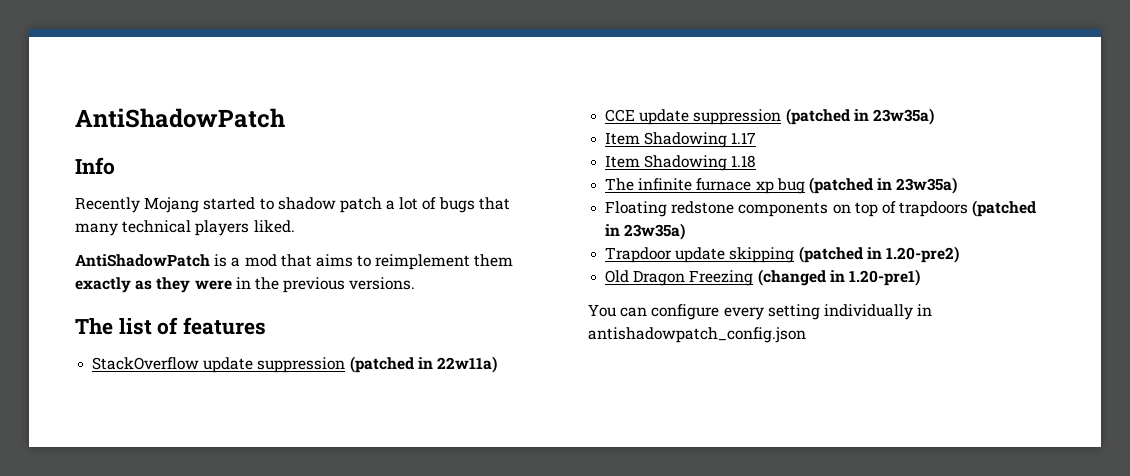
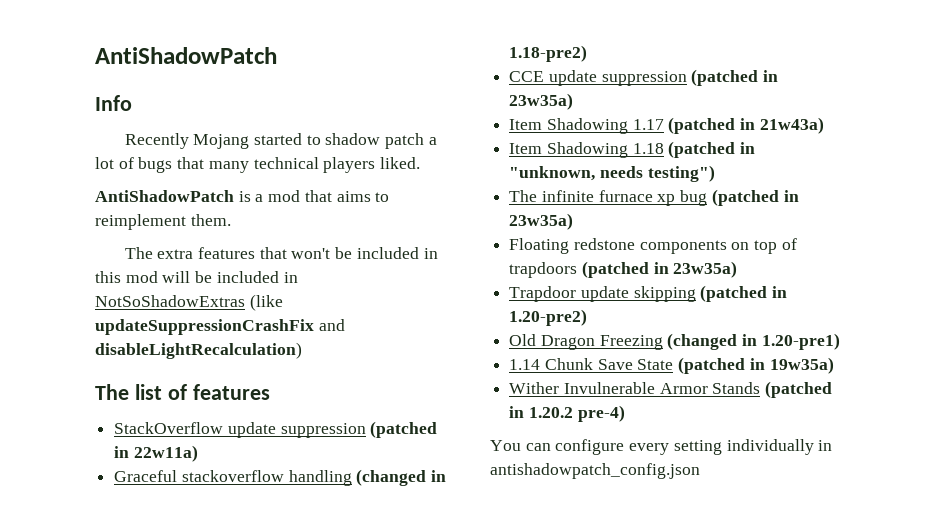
- AntiShadowPatch is a mod that aims to reimplement them exactly as they were in the previous versions.
+ AntiShadowPatch is a mod that aims to reimplement them.
+ The extra features that won't be included in this mod will be included in NotSoShadowExtras (like updateSuppressionCrashFix and disableLightRecalculation)
+ Graceful stackoverflow handling (changed in 1.18-pre2)
- Item Shadowing 1.17
+ Item Shadowing 1.17 (patched in 21w43a)
- Item Shadowing 1.18
+ Item Shadowing 1.18 (patched in "unknown, needs testing")
+ 1.14 Chunk Save State (patched in 19w35a)
+ Wither Invulnerable Armor Stands (patched in 1.20.2 pre-4)

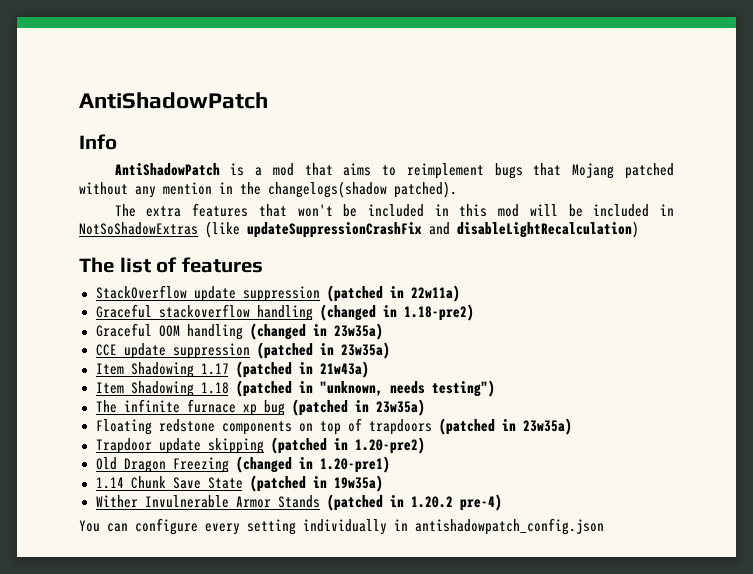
- Recently Mojang started to shadow patch a lot of bugs that many technical players liked.
- AntiShadowPatch is a mod that aims to reimplement them.
+ AntiShadowPatch is a mod that aims to reimplement bugs that Mojang patched without any mention in the changelogs(shadow patched).
+ Graceful OOM handling (changed in 23w35a)

